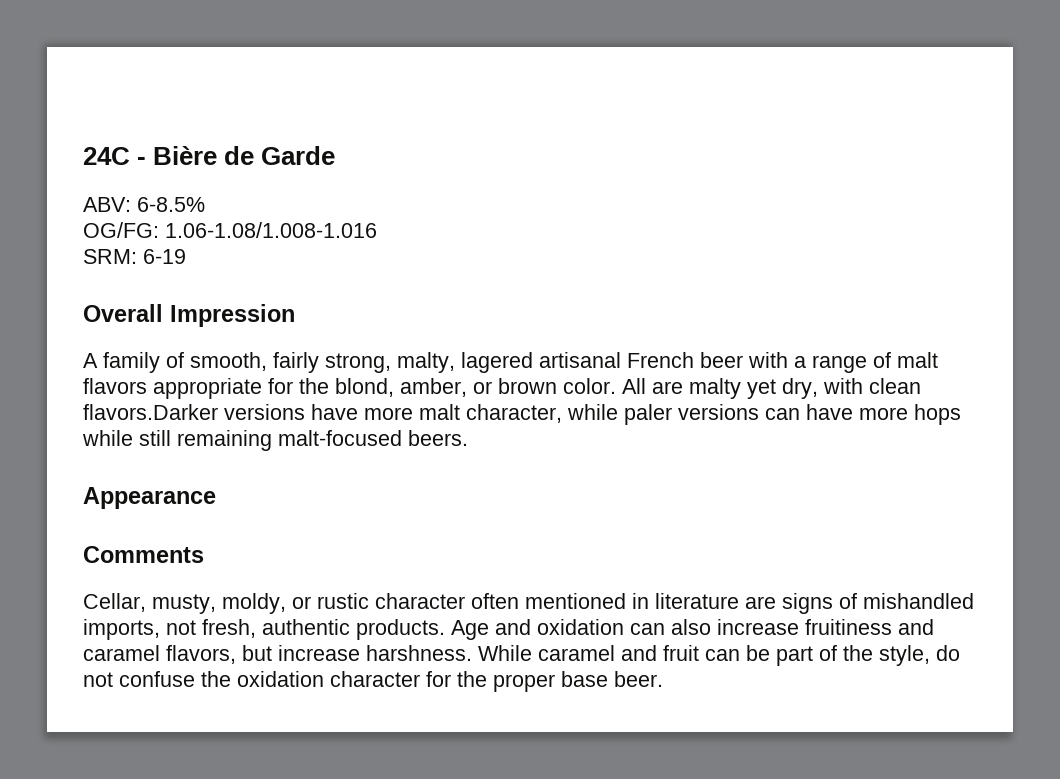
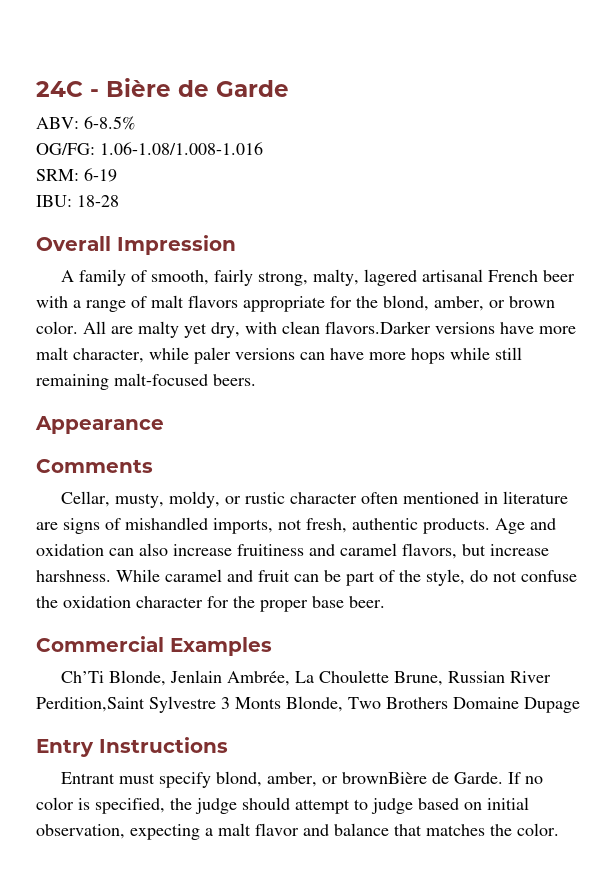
+ IBU: 18-28
+ Commercial Examples
+ Ch’Ti Blonde, Jenlain Ambrée, La Choulette Brune, Russian River Perdition,Saint Sylvestre 3 Monts Blonde, Two Brothers Domaine Dupage
+ Entry Instructions
+ Entrant must specify blond, amber, or brownBière de Garde. If no color is specified, the judge should attempt to judge based on initial observation, expecting a malt flavor and balance that matches the color.

